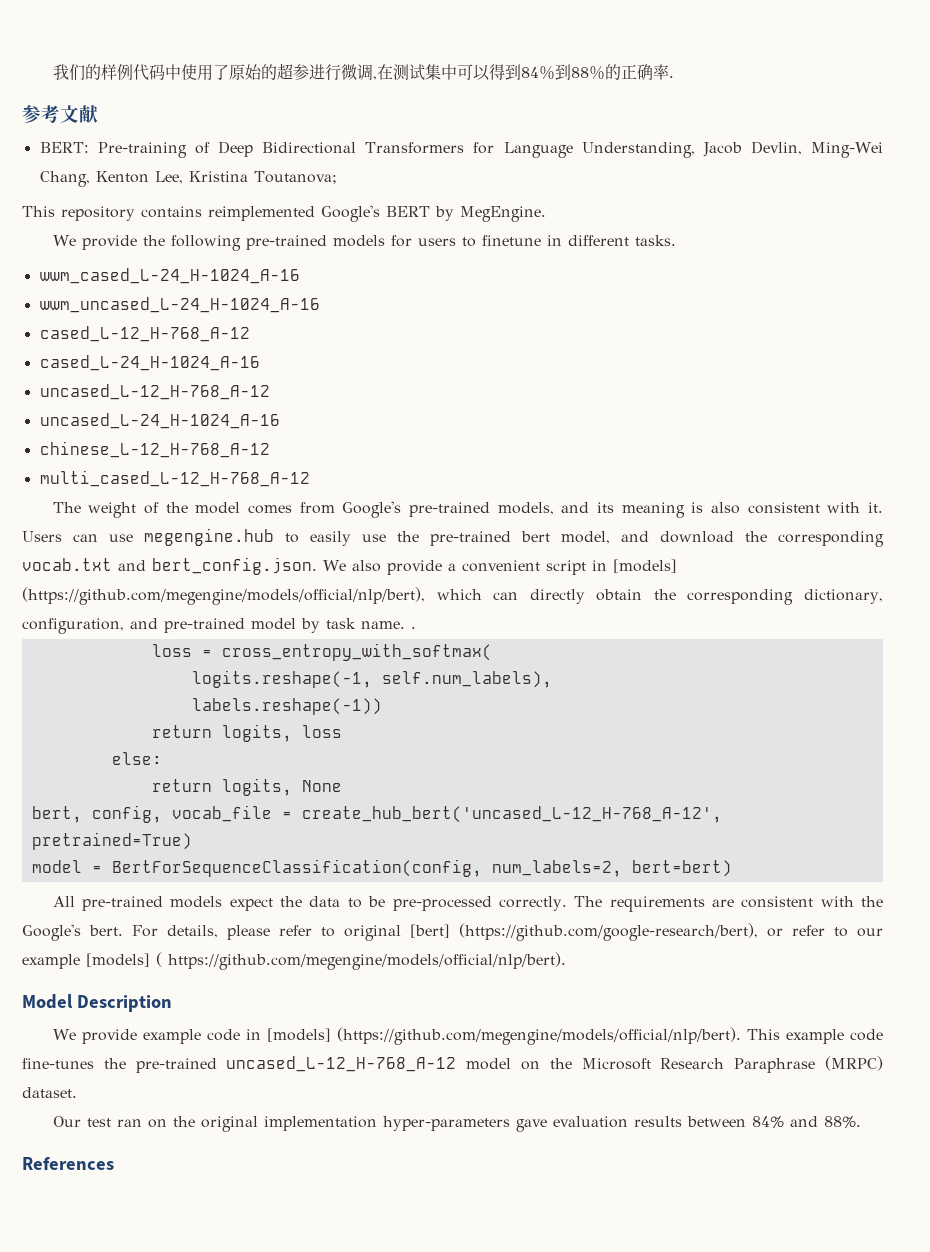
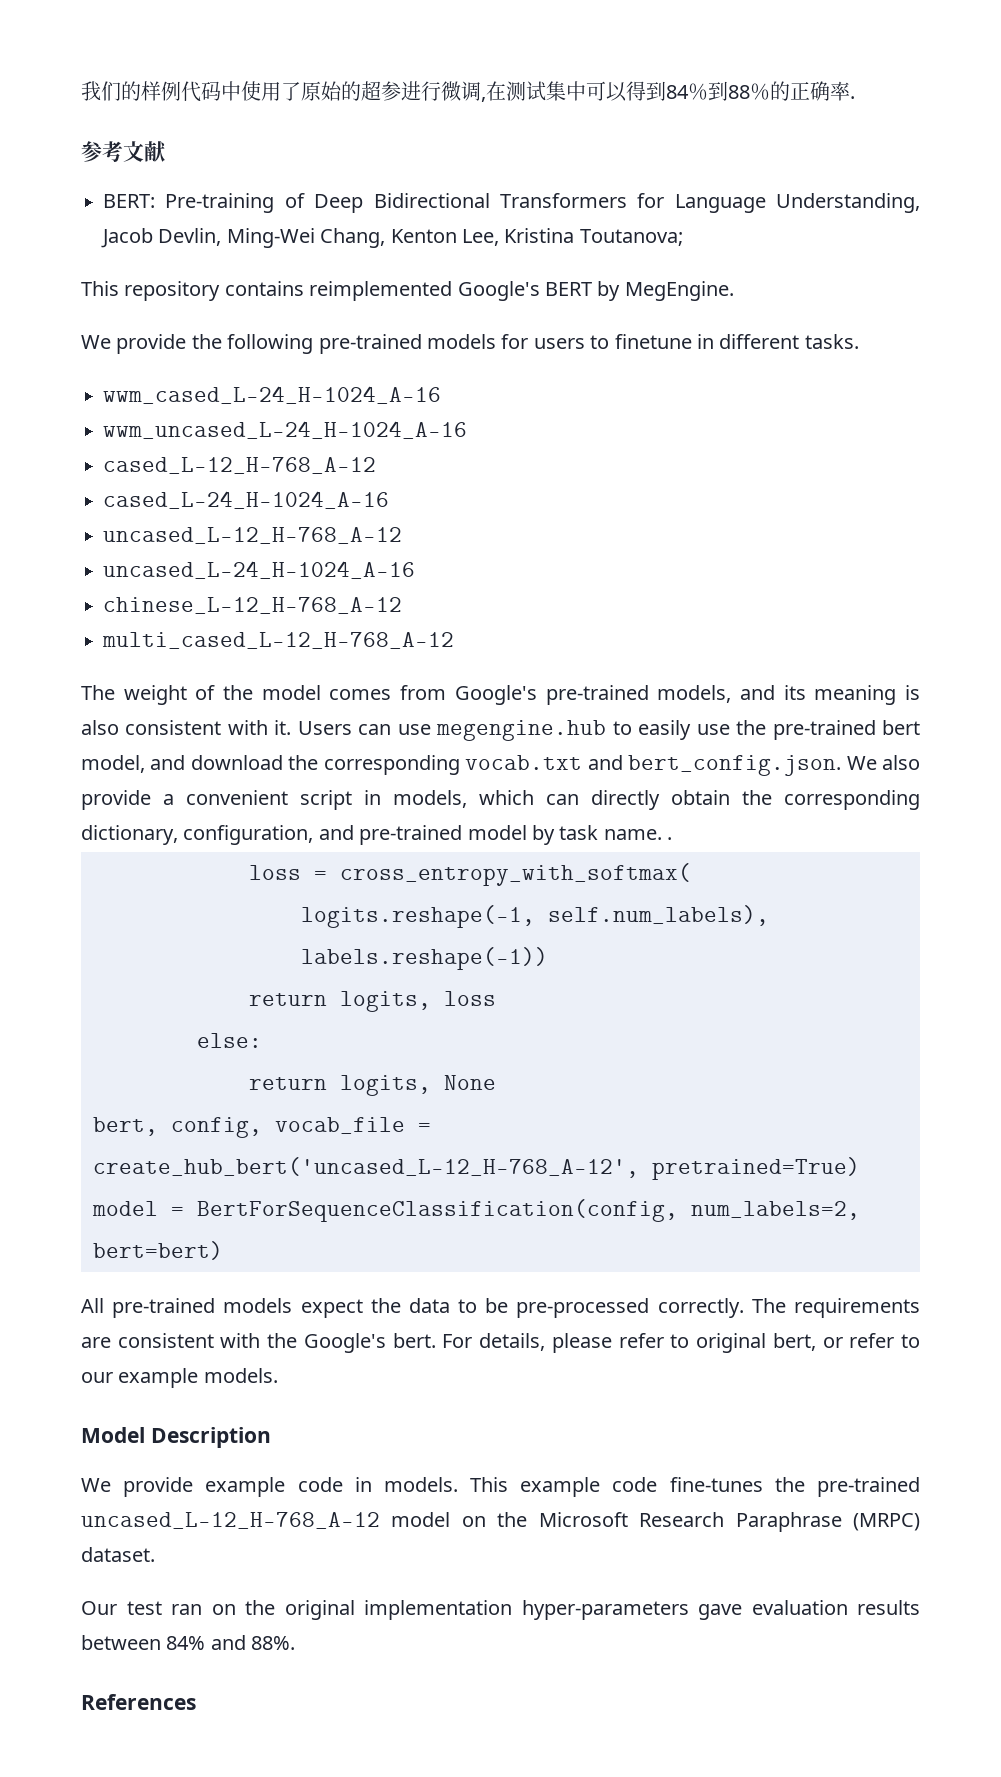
- Users can use megengine.hub to easily use the pre-trained bert model, and download the corresponding vocab.txt and bert_config.json. We also provide a convenient script in [models] (https://github.com/megengine/models/official/nlp/bert), which can directly obtain the corresponding dictionary, configuration, and pre-trained model by task name. .
+ Users can use megengine.hub to easily use the pre-trained bert model, and download the corresponding vocab.txt and bert_config.json. We also provide a convenient script in models, which can directly obtain the corresponding dictionary, configuration, and pre-trained model by task name. .
- For details, please refer to original [bert] (https://github.com/google-research/bert), or refer to our example [models] ( https://github.com/megengine/models/official/nlp/bert).
+ For details, please refer to original bert, or refer to our example models.
- We provide example code in [models] (https://github.com/megengine/models/official/nlp/bert). This example code fine-tunes the pre-trained uncased_L-12_H-768_A-12 model on the Microsoft Research Paraphrase (MRPC) dataset.
+ We provide example code in models. This example code fine-tunes the pre-trained uncased_L-12_H-768_A-12 model on the Microsoft Research Paraphrase (MRPC) dataset.

